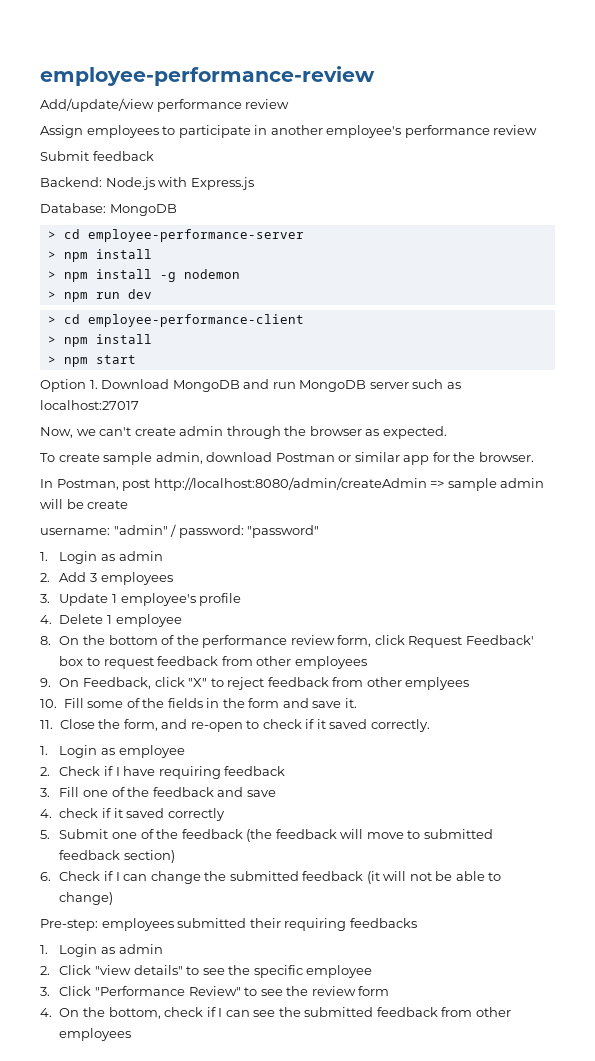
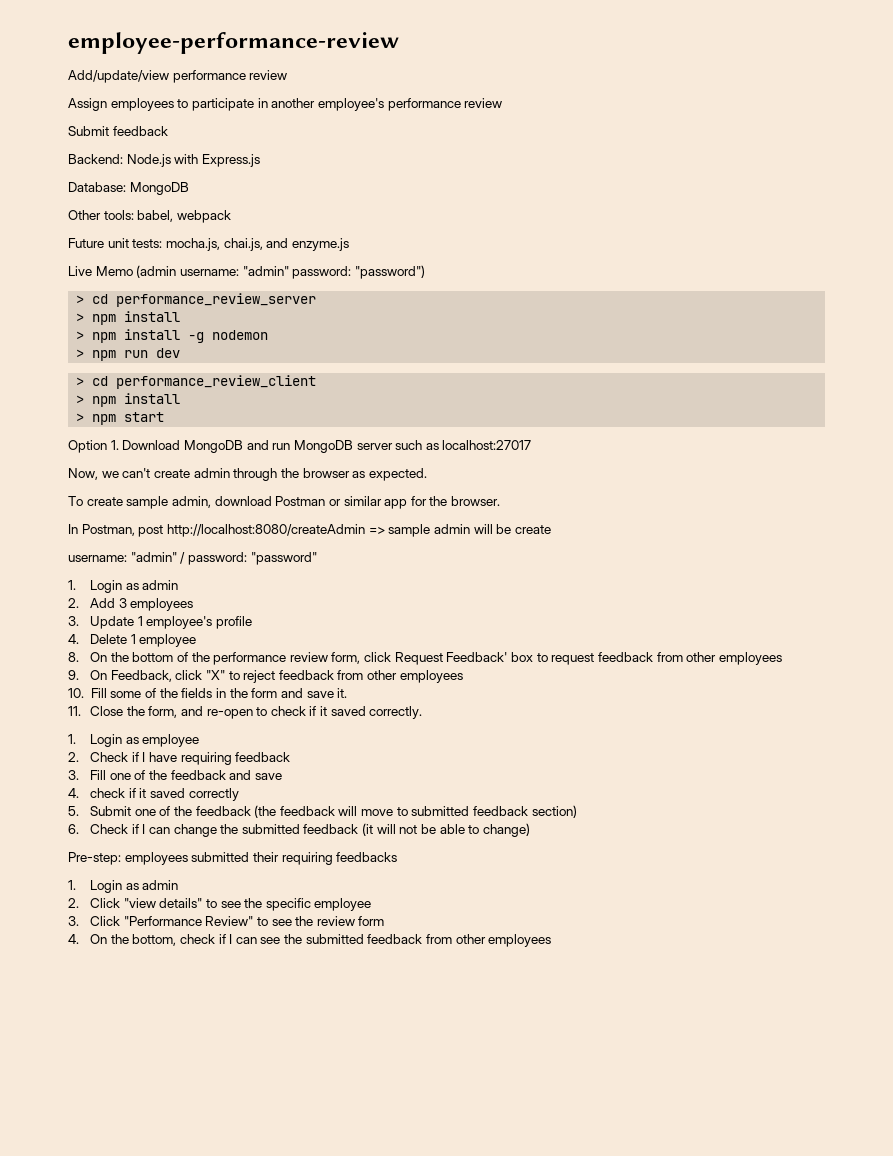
- > cd employee-performance-server
+ Other tools: babel, webpack
+ Future unit tests: mocha.js, chai.js, and enzyme.js
+ Live Memo (admin username: "admin" password: "password")
+ > cd performance_review_server
- > cd employee-performance-client
+ > cd performance_review_client
- In Postman, post http://localhost:8080/admin/createAdmin => sample admin will be create
+ In Postman, post http://localhost:8080/createAdmin => sample admin will be create
- 9. On Feedback, click "X" to reject feedback from other emplyees
+ 9. On Feedback, click "X" to reject feedback from other employees

